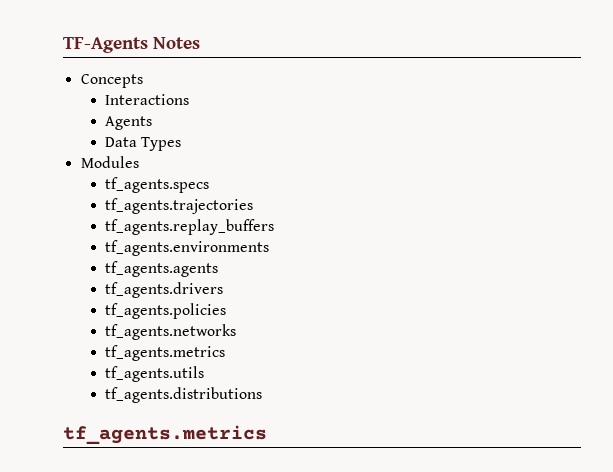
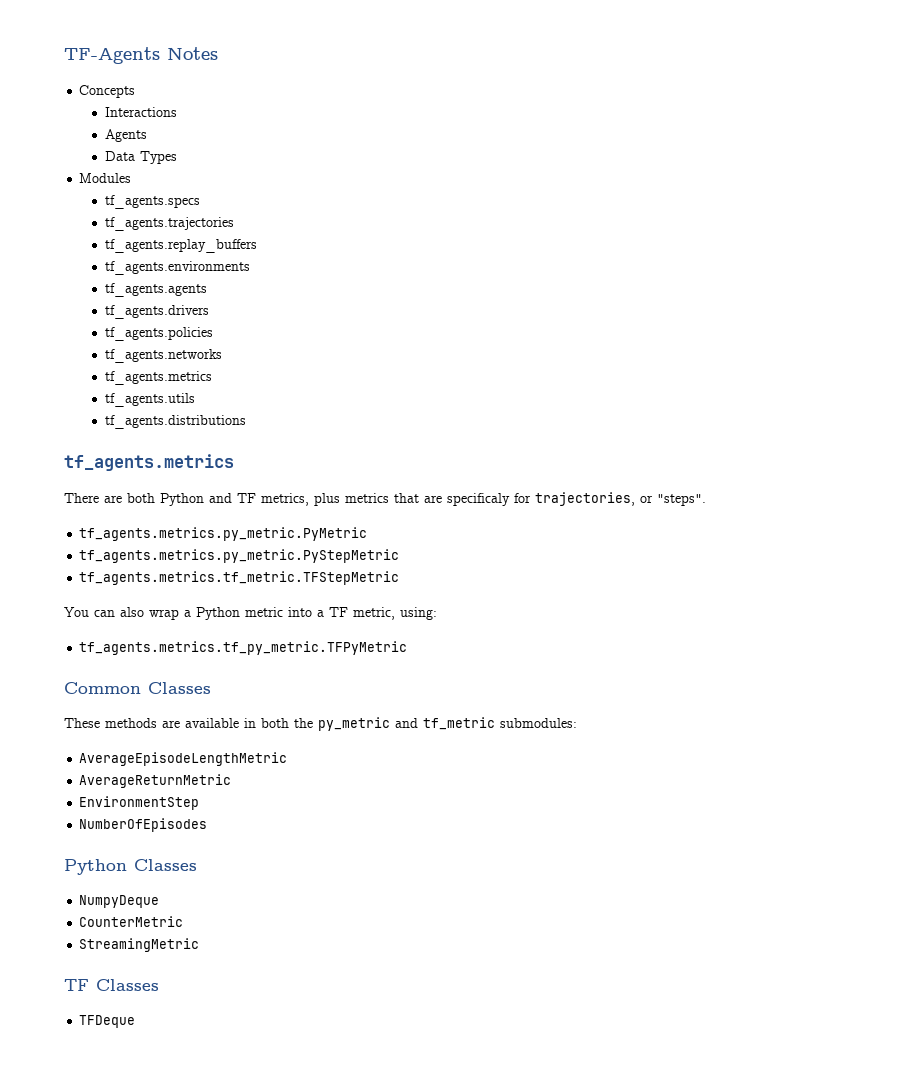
+ There are both Python and TF metrics, plus metrics that are specificaly for trajectories, or "steps".
+ tf_agents.metrics.py_metric.PyMetric
+ tf_agents.metrics.py_metric.PyStepMetric
+ tf_agents.metrics.tf_metric.TFStepMetric
+ You can also wrap a Python metric into a TF metric, using:
+ tf_agents.metrics.tf_py_metric.TFPyMetric
+ Common Classes
+ These methods are available in both the py_metric and tf_metric submodules:
+ AverageEpisodeLengthMetric
+ AverageReturnMetric
+ EnvironmentStep
+ NumberOfEpisodes
+ Python Classes
+ NumpyDeque
+ CounterMetric
+ StreamingMetric
+ TF Classes
+ TFDeque

